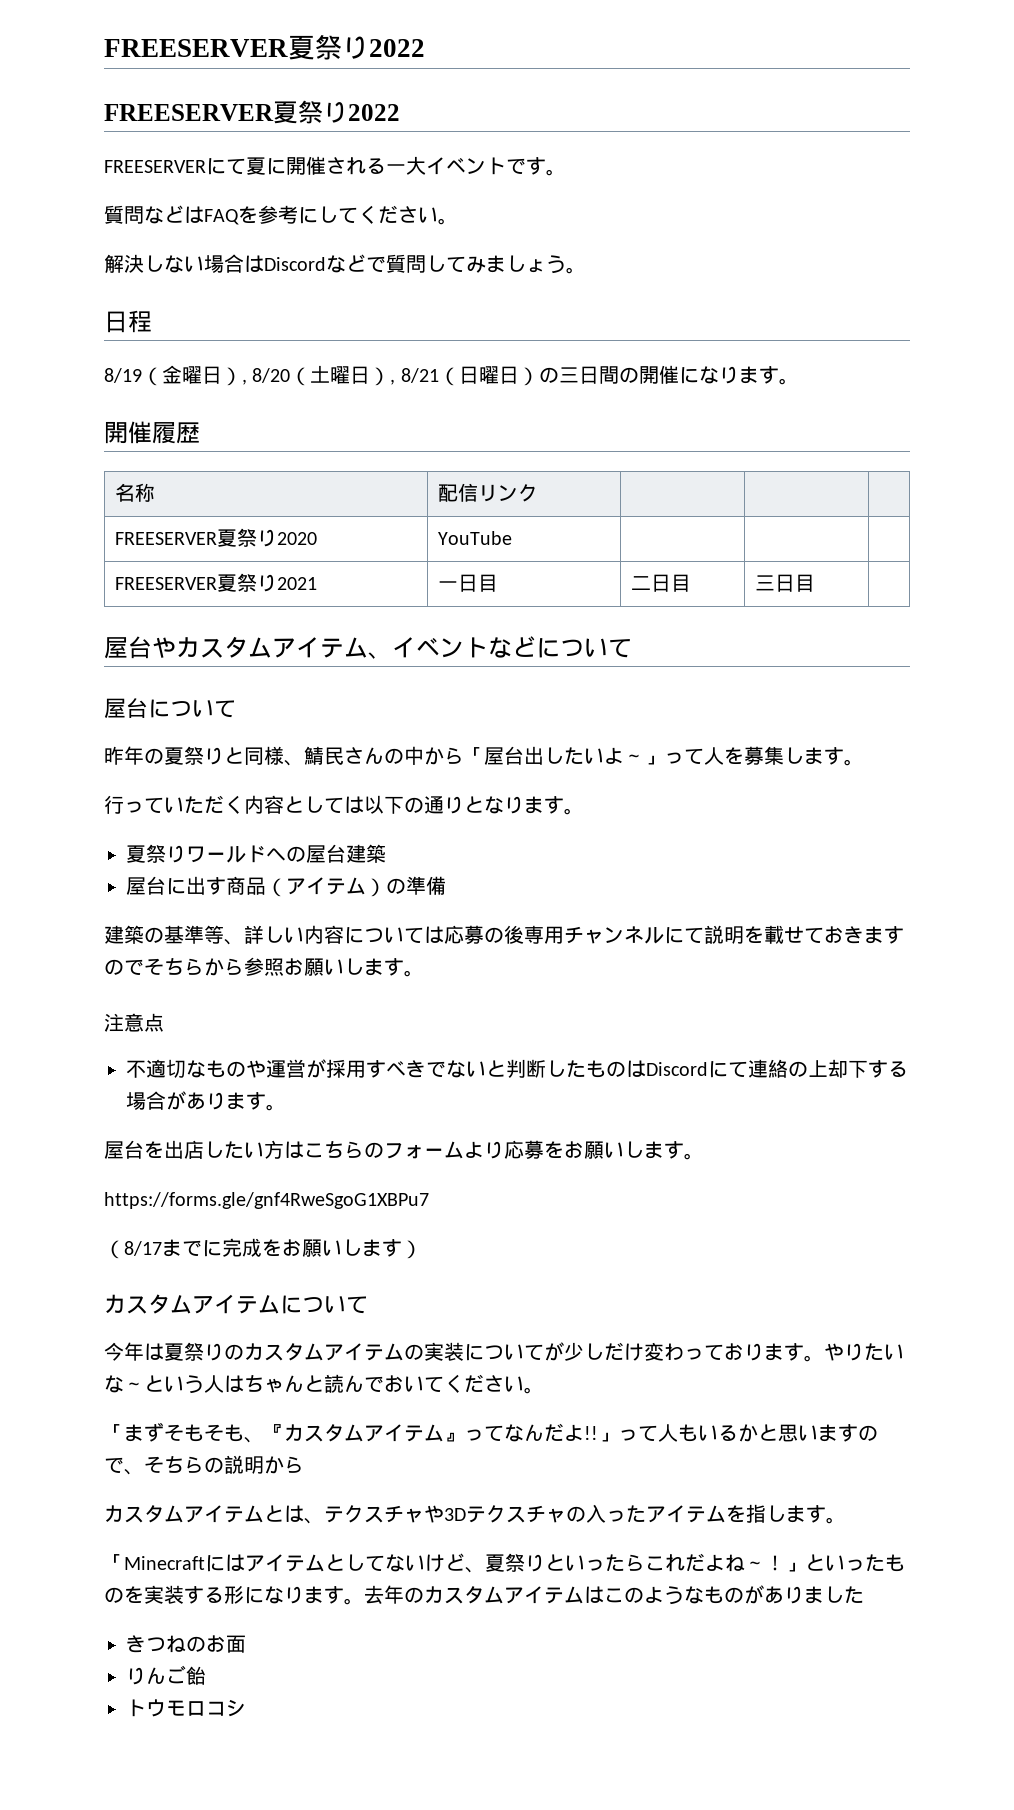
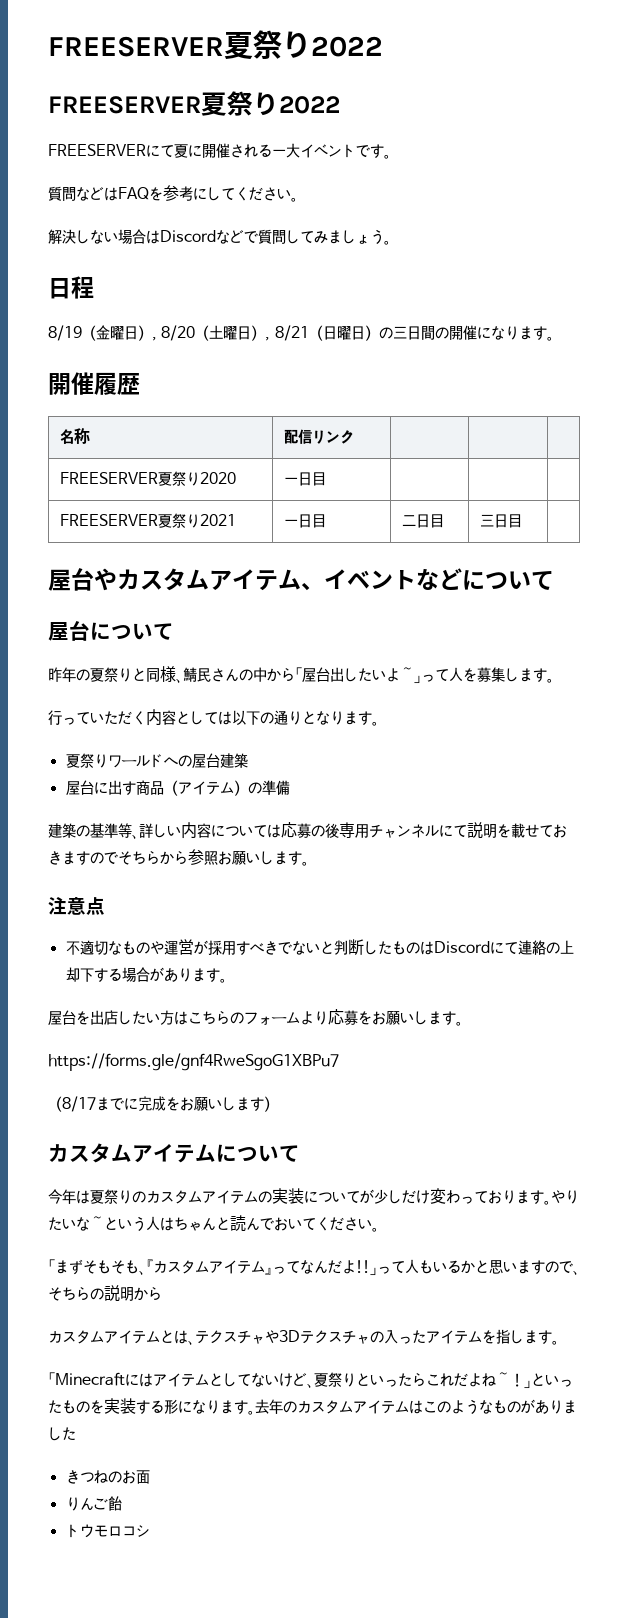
- FREESERVER夏祭り2020 | YouTube | | |
+ FREESERVER夏祭り2020 | 一日目 | | |

